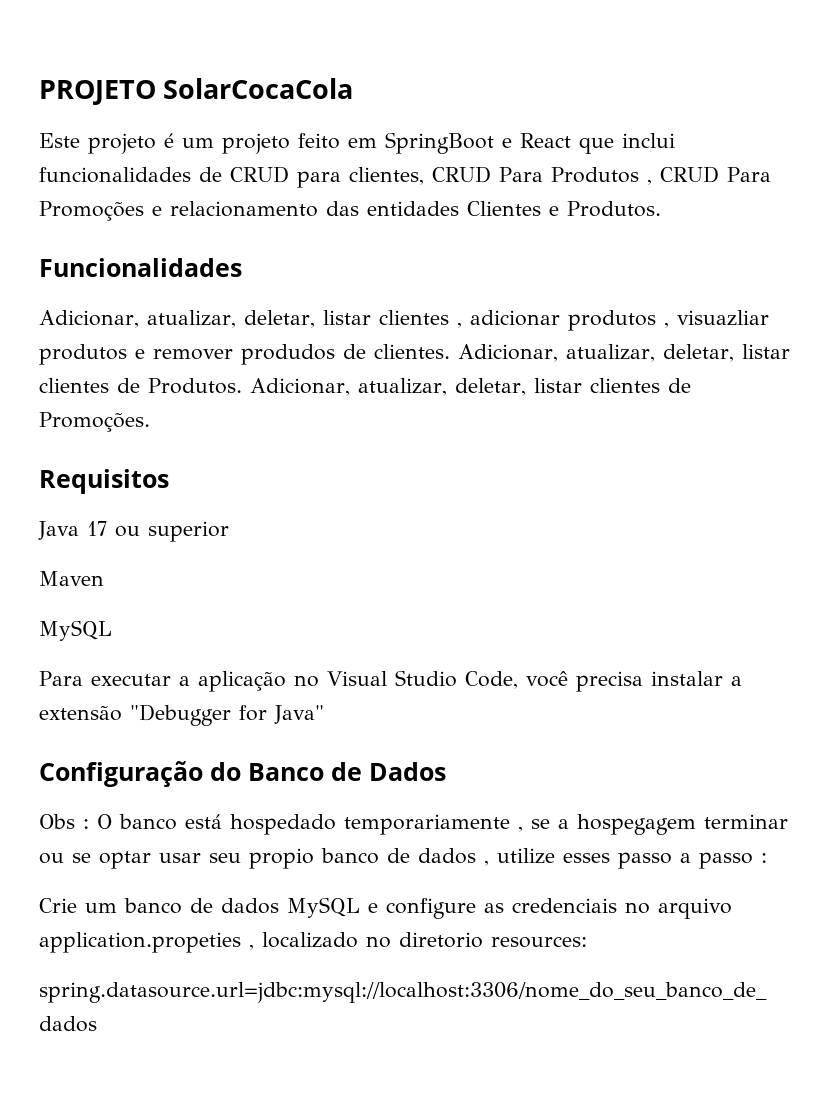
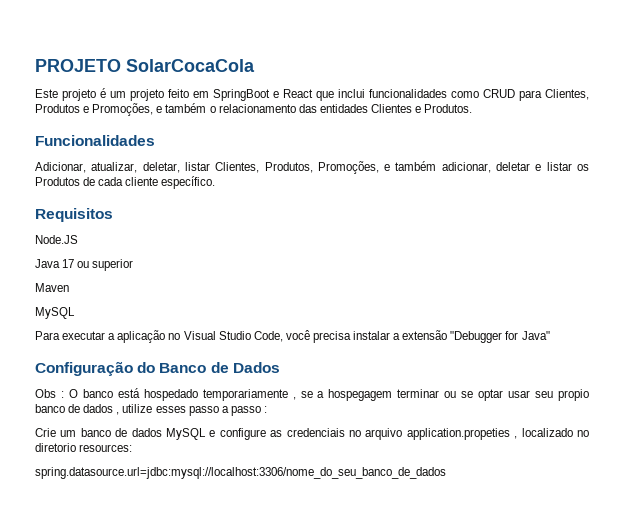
- Este projeto é um projeto feito em SpringBoot e React que inclui funcionalidades de CRUD para clientes, CRUD Para Produtos , CRUD Para Promoções e relacionamento das entidades Clientes e Produtos.
+ Este projeto é um projeto feito em SpringBoot e React que inclui funcionalidades como CRUD para Clientes, Produtos e Promoções, e também o relacionamento das entidades Clientes e Produtos.
- Adicionar, atualizar, deletar, listar clientes , adicionar produtos , visuazliar produtos e remover produdos de clientes. Adicionar, atualizar, deletar, listar clientes de Produtos. Adicionar, atualizar, deletar, listar clientes de Promoções.
+ Adicionar, atualizar, deletar, listar Clientes, Produtos, Promoções, e também adicionar, deletar e listar os Produtos de cada cliente específico.
+ Node.JS

